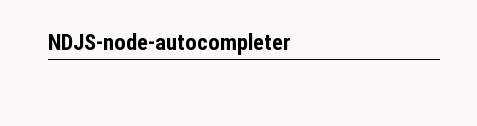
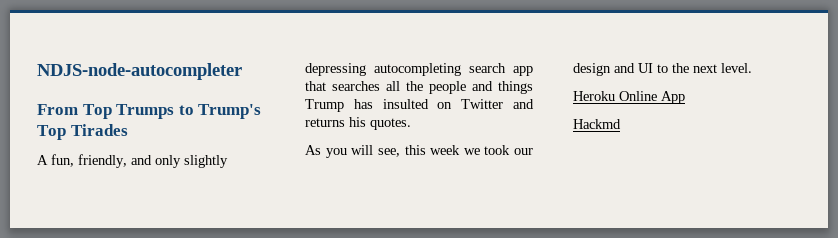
+ From Top Trumps to Trump's Top Tirades
+ A fun, friendly, and only slightly depressing autocompleting search app that searches all the people and things Trump has insulted on Twitter and returns his quotes.
+ As you will see, this week we took our design and UI to the next level.
+ Heroku Online App
+ Hackmd

